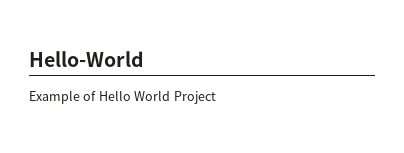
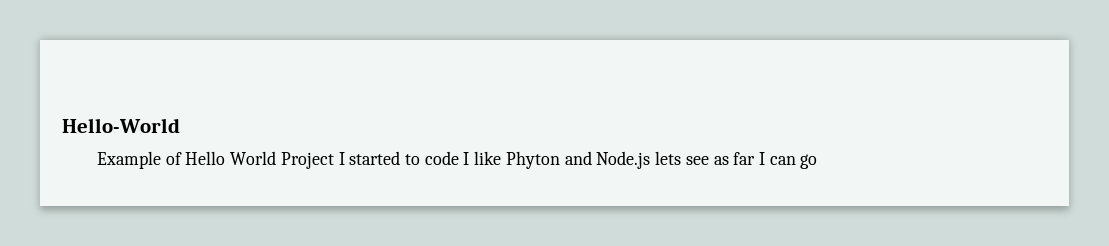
- Example of Hello World Project
+ Example of Hello World Project I started to code I like Phyton and Node.js lets see as far I can go

